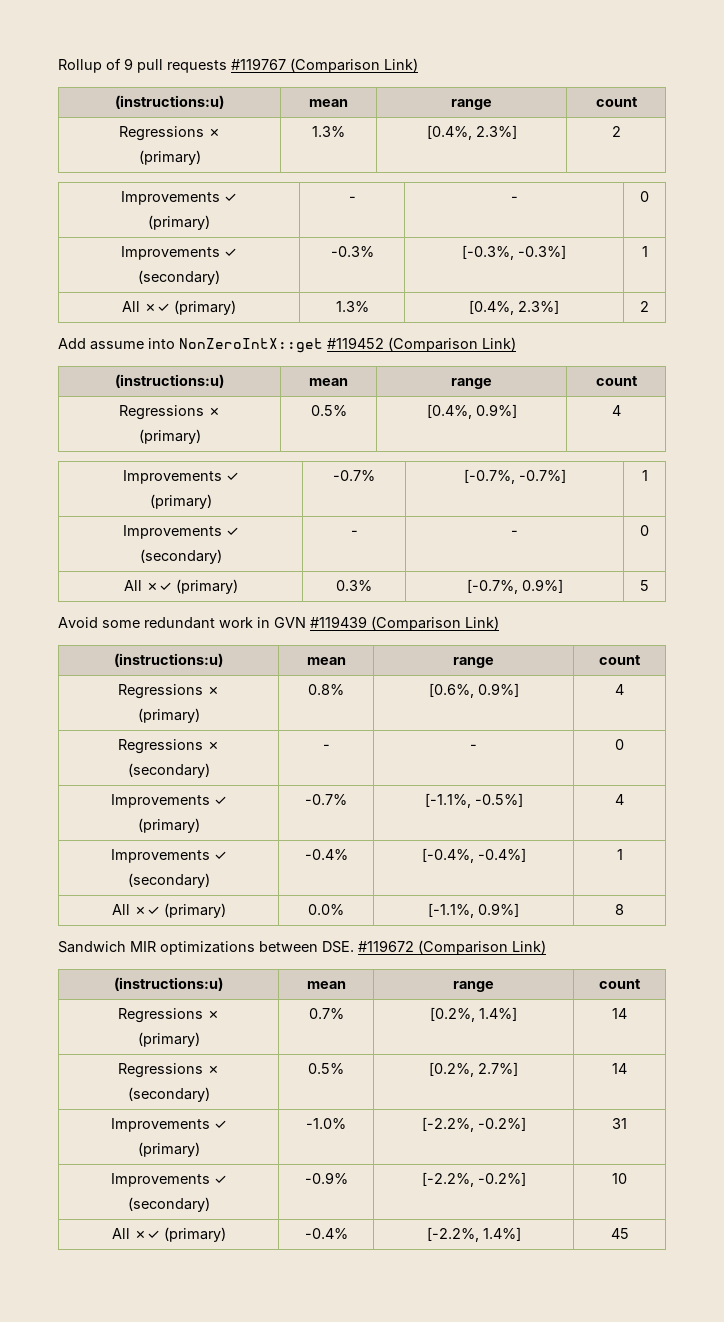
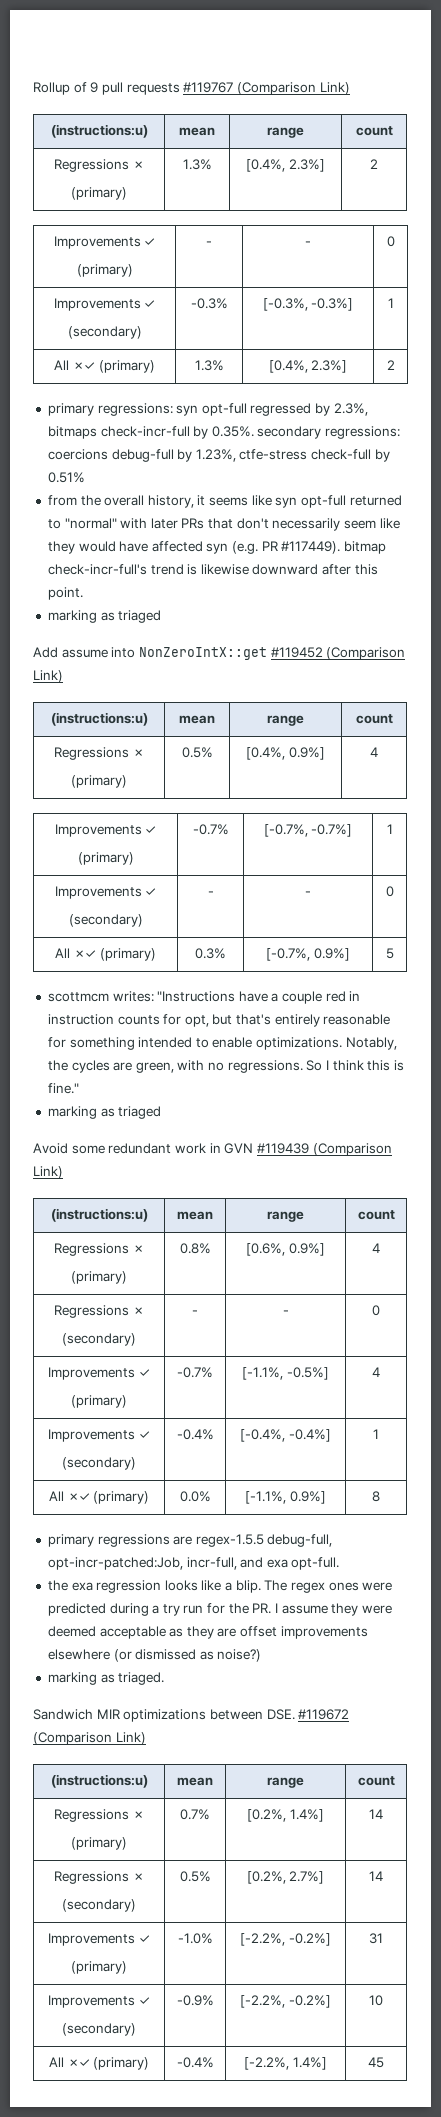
+ primary regressions: syn opt-full regressed by 2.3%, bitmaps check-incr-full by 0.35%. secondary regressions: coercions debug-full by 1.23%, ctfe-stress check-full by 0.51%
+ from the overall history, it seems like syn opt-full returned to "normal" with later PRs that don't necessarily seem like they would have affected syn (e.g. PR #117449). bitmap check-incr-full's trend is likewise downward after this point.
+ marking as triaged
+ scottmcm writes: "Instructions have a couple red in instruction counts for opt, but that's entirely reasonable for something intended to enable optimizations. Notably, the cycles are green, with no regressions. So I think this is fine."
+ marking as triaged
+ primary regressions are regex-1.5.5 debug-full, opt-incr-patched:Job, incr-full, and exa opt-full.
+ the exa regression looks like a blip. The regex ones were predicted during a try run for the PR. I assume they were deemed acceptable as they are offset improvements elsewhere (or dismissed as noise?)
+ marking as triaged.

